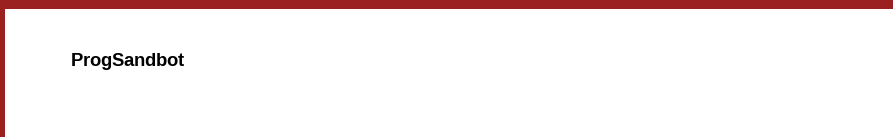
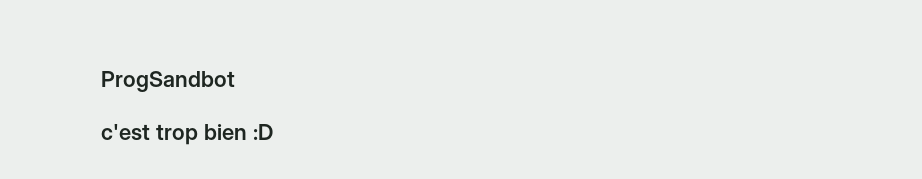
+ c'est trop bien :D

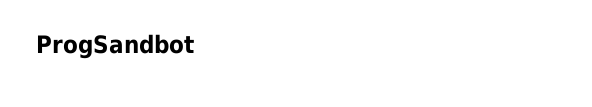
- c'est trop bien :D

